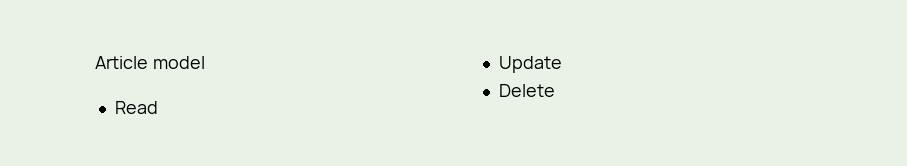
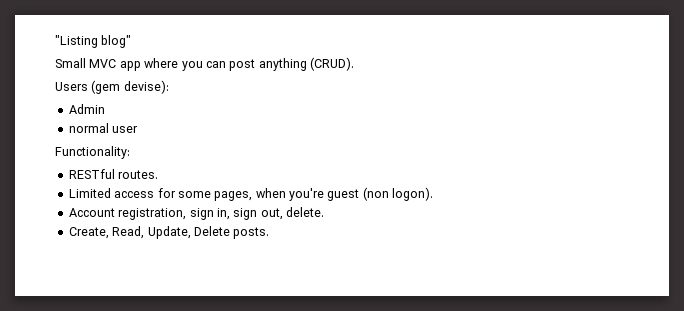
- Article model
- Read
- Update
- Delete
+ "Listing blog"
+ Small MVC app where you can post anything (CRUD).
+ Users (gem devise):
+ Admin
+ normal user
+ Functionality:
+ RESTful routes.
+ Limited access for some pages, when you're guest (non logon).
+ Account registration, sign in, sign out, delete.
+ Create, Read, Update, Delete posts.

